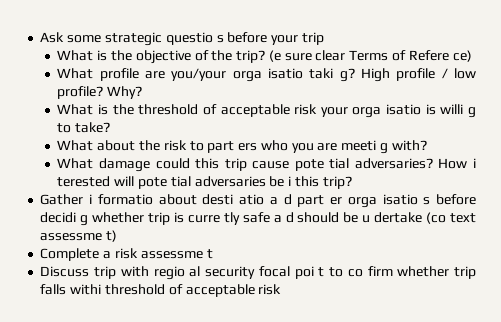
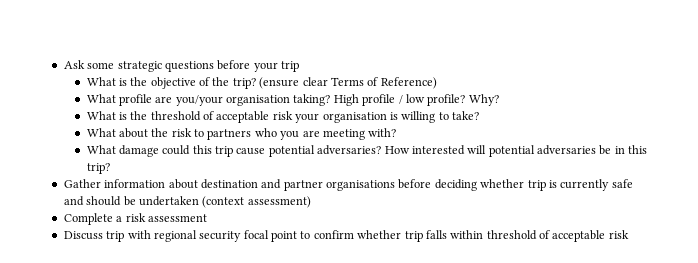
- Ask some strategic questio s before your trip
+ Ask some strategic questions before your trip
- (e sure clear Terms of Refere ce)
+ (ensure clear Terms of Reference)
- What profile are you/your orga isatio taki g?
+ What profile are you/your organisation taking?
- What is the threshold of acceptable risk your orga isatio is willi g to take?
+ What is the threshold of acceptable risk your organisation is willing to take?
- What about the risk to part ers who you are meeti g with?
+ What about the risk to partners who you are meeting with?
- What damage could this trip cause pote tial adversaries? How i terested will pote tial adversaries be i this trip?
+ What damage could this trip cause potential adversaries? How interested will potential adversaries be in this trip?
- Gather i formatio about desti atio a d part er orga isatio s before decidi g whether trip is curre tly safe a d should be u dertake (co text assessme t)
+ Gather information about destination and partner organisations before deciding whether trip is currently safe and should be undertaken (context assessment)
- Complete a risk assessme t
+ Complete a risk assessment
- Discuss trip with regio al security focal poi t to co firm whether trip falls withi threshold of acceptable risk
+ Discuss trip with regional security focal point to confirm whether trip falls within threshold of acceptable risk

